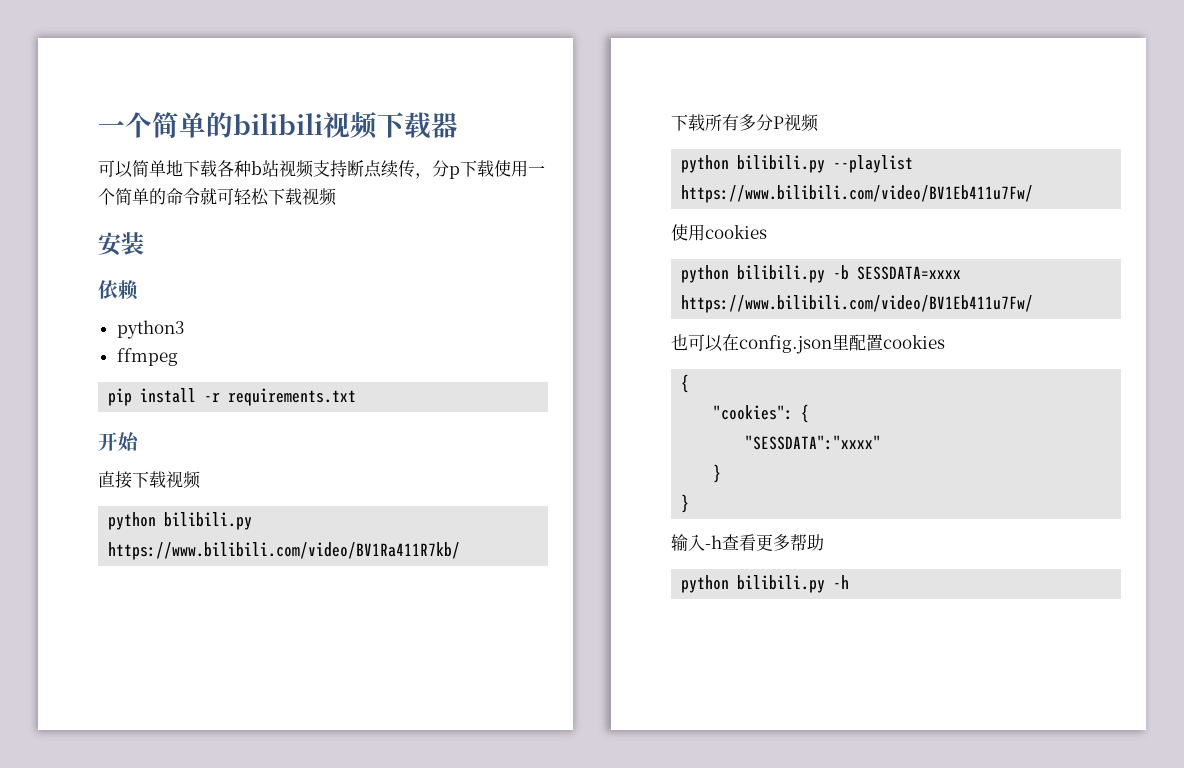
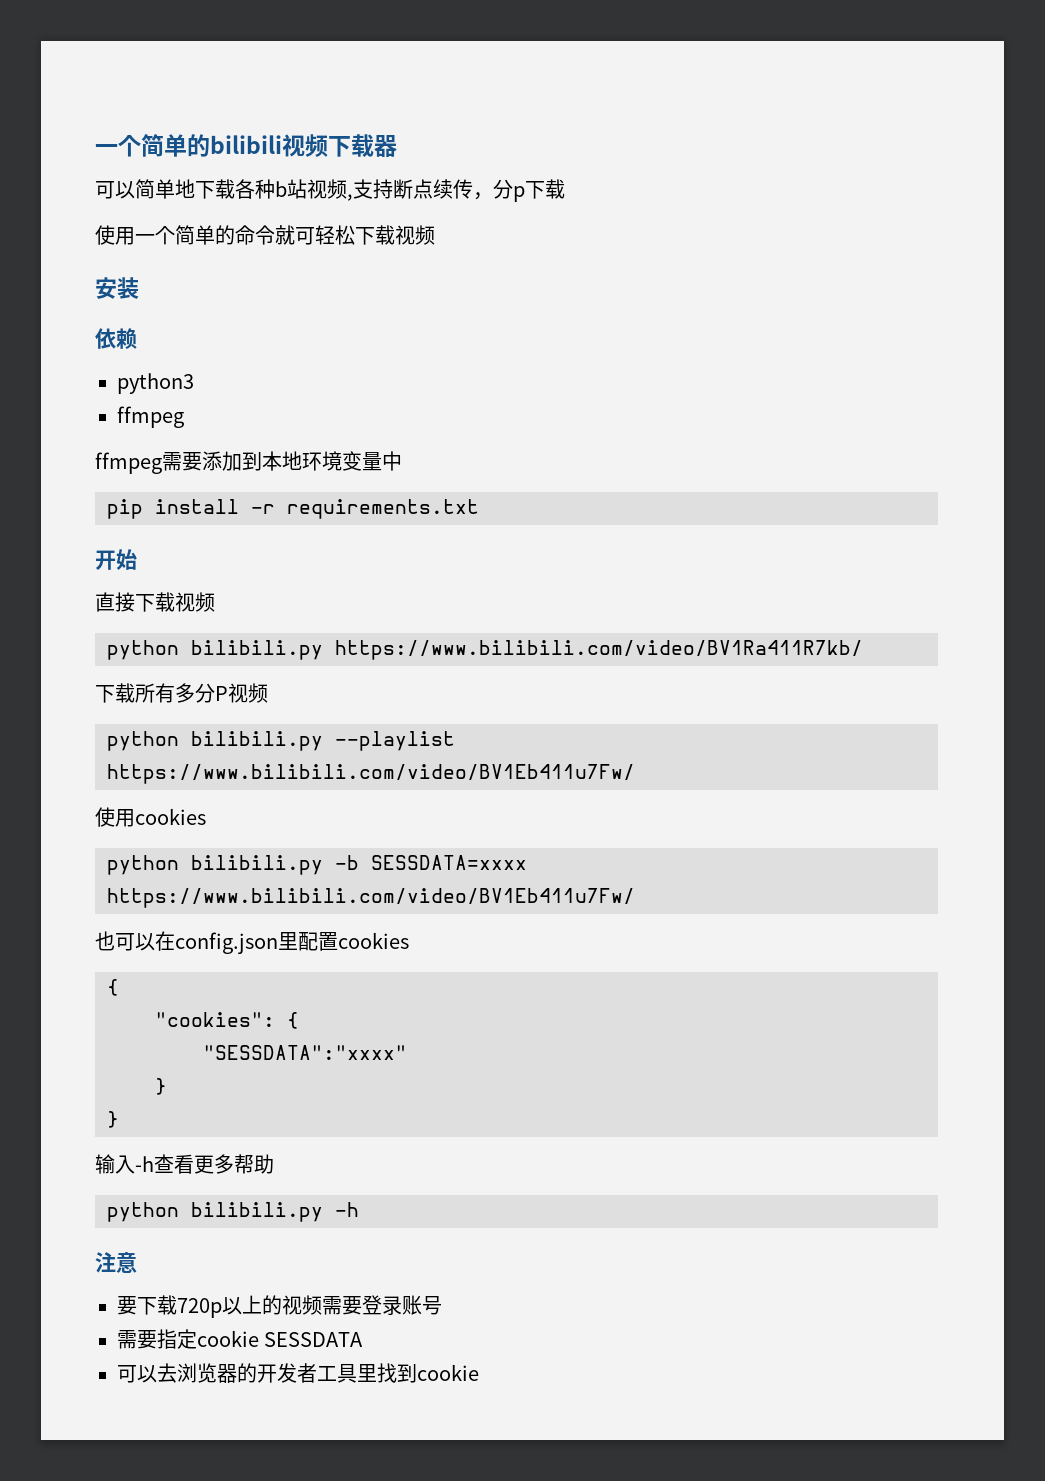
- 可以简单地下载各种b站视频支持断点续传，分p下载使用一个简单的命令就可轻松下载视频
+ 可以简单地下载各种b站视频,支持断点续传，分p下载
+ 使用一个简单的命令就可轻松下载视频
+ ffmpeg需要添加到本地环境变量中
+ 注意
+ 要下载720p以上的视频需要登录账号
+ 需要指定cookie SESSDATA
+ 可以去浏览器的开发者工具里找到cookie

